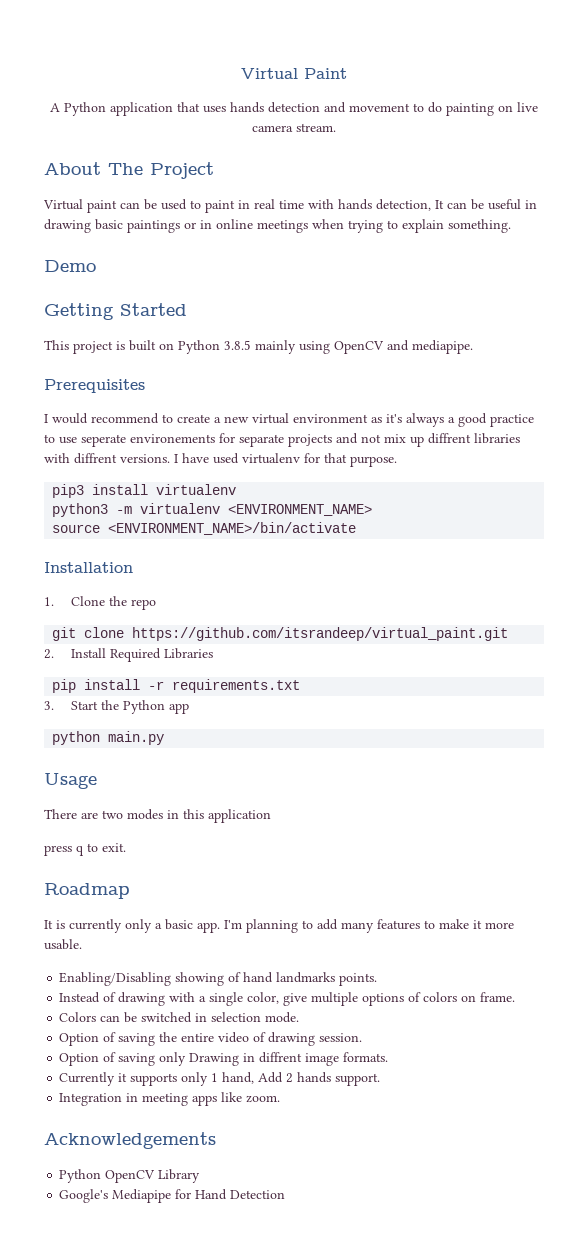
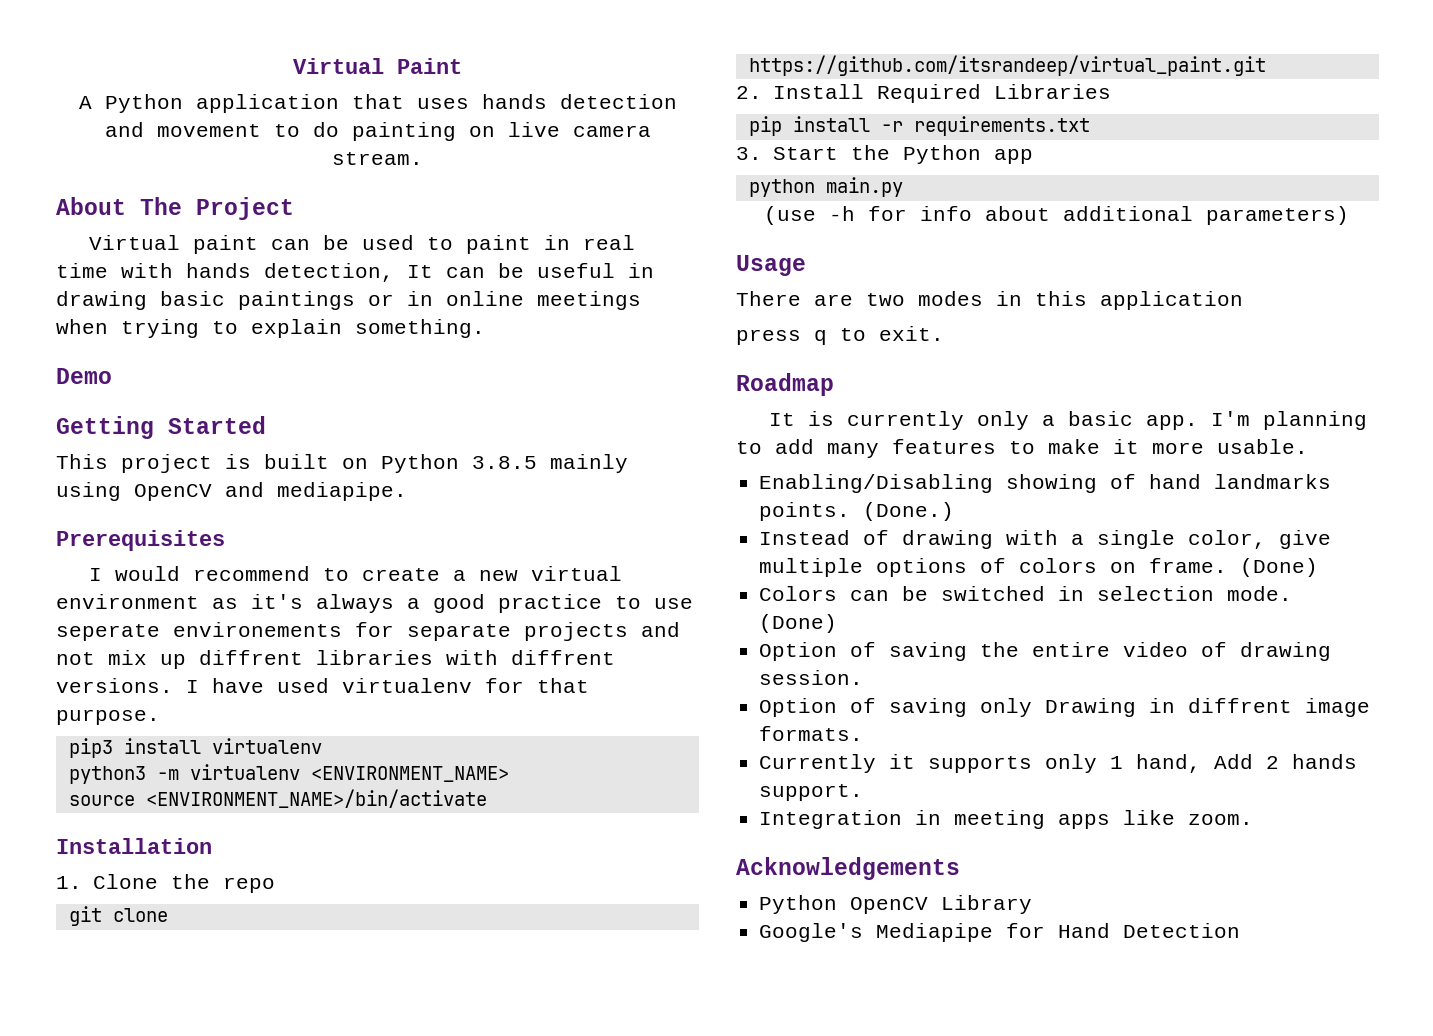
+ (use -h for info about additional parameters)
+ (Done.)
- Instead of drawing with a single color, give multiple options of colors on frame.
+ Instead of drawing with a single color, give multiple options of colors on frame. (Done)
- Colors can be switched in selection mode.
+ Colors can be switched in selection mode. (Done)

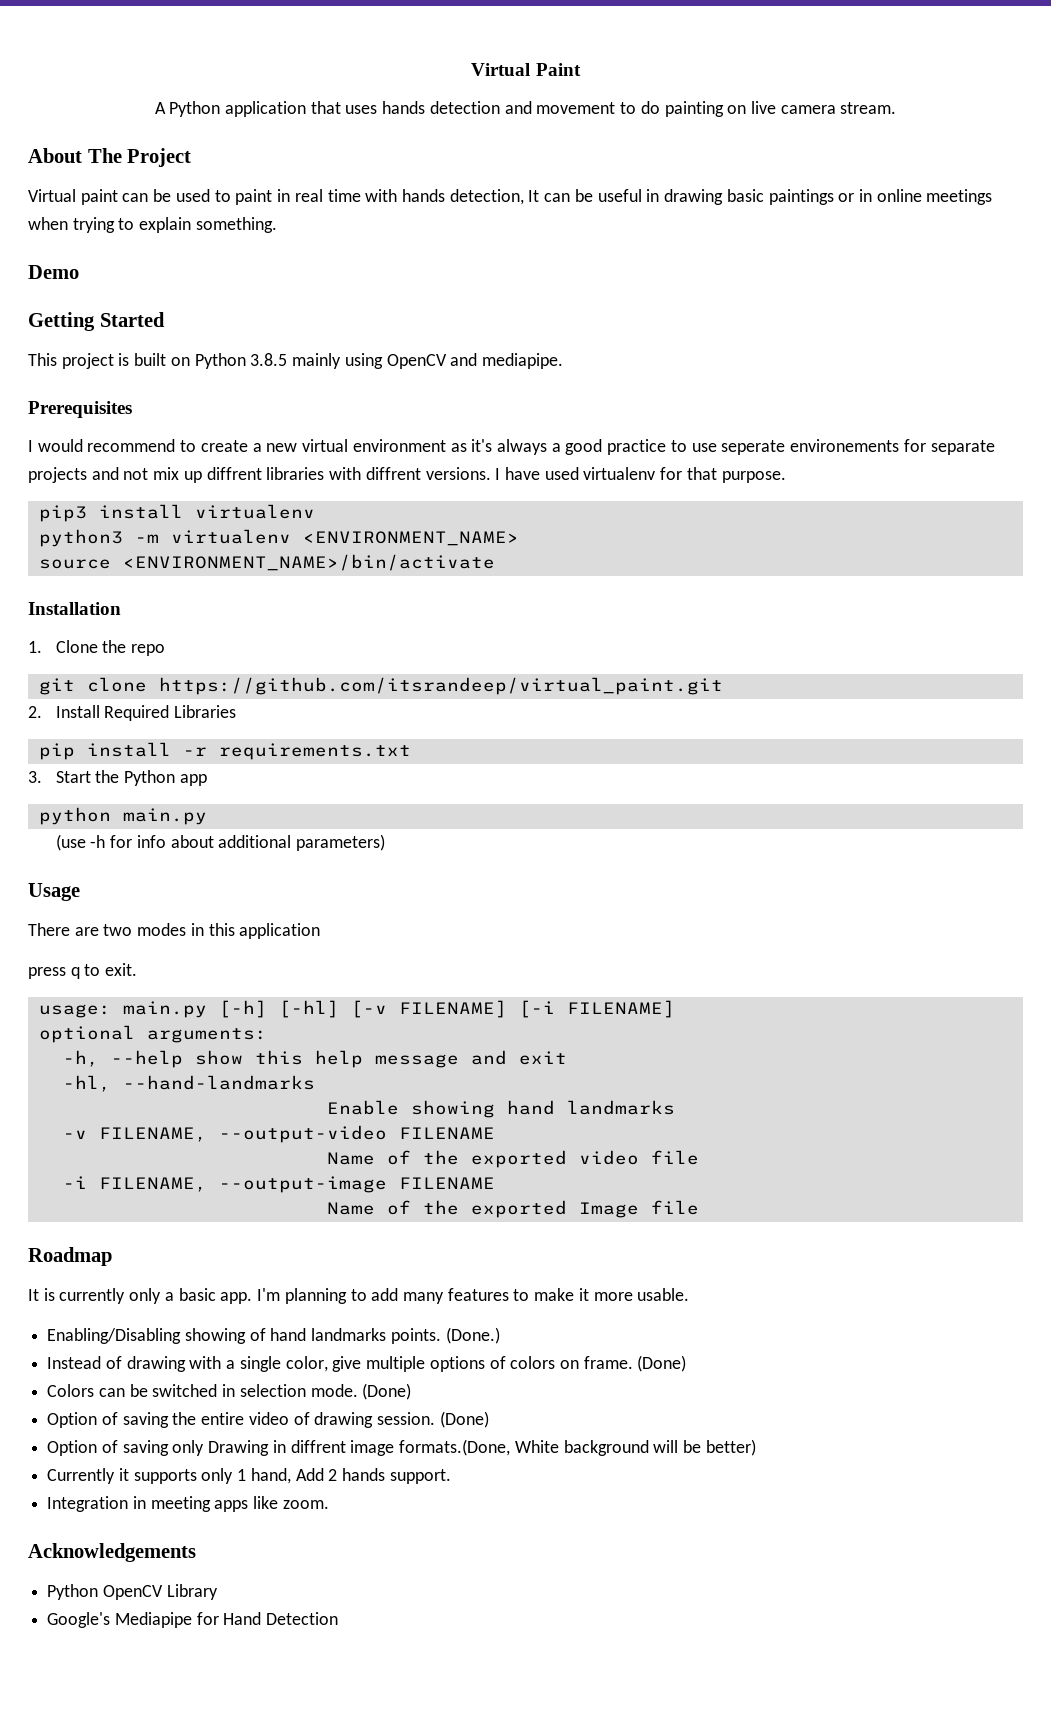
+ usage: main.py [-h] [-hl] [-v FILENAME] [-i FILENAME]
+ optional arguments:
+ -h, --help show this help message and exit
+ -hl, --hand-landmarks
+ Enable showing hand landmarks
+ -v FILENAME, --output-video FILENAME
+ Name of the exported video file
+ -i FILENAME, --output-image FILENAME
+ Name of the exported Image file
- Option of saving the entire video of drawing session.
+ Option of saving the entire video of drawing session. (Done)
- Option of saving only Drawing in diffrent image formats.
+ Option of saving only Drawing in diffrent image formats.(Done, White background will be better)

